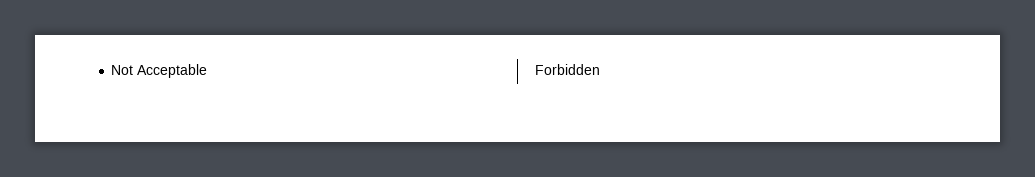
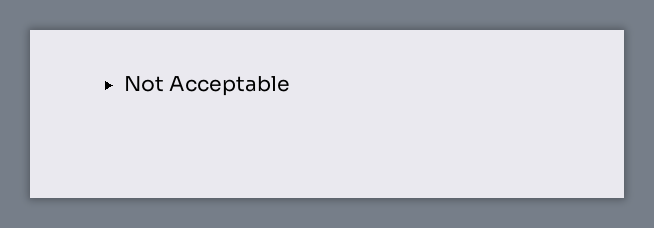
- Forbidden

